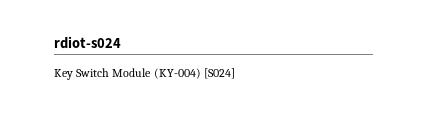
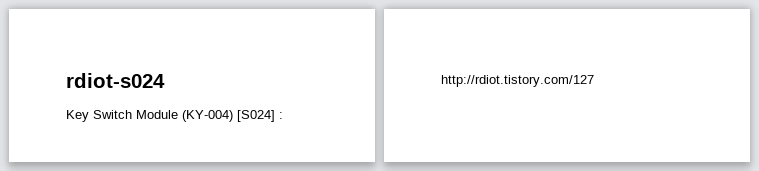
- Key Switch Module (KY-004) [S024]
+ Key Switch Module (KY-004) [S024] : http://rdiot.tistory.com/127

